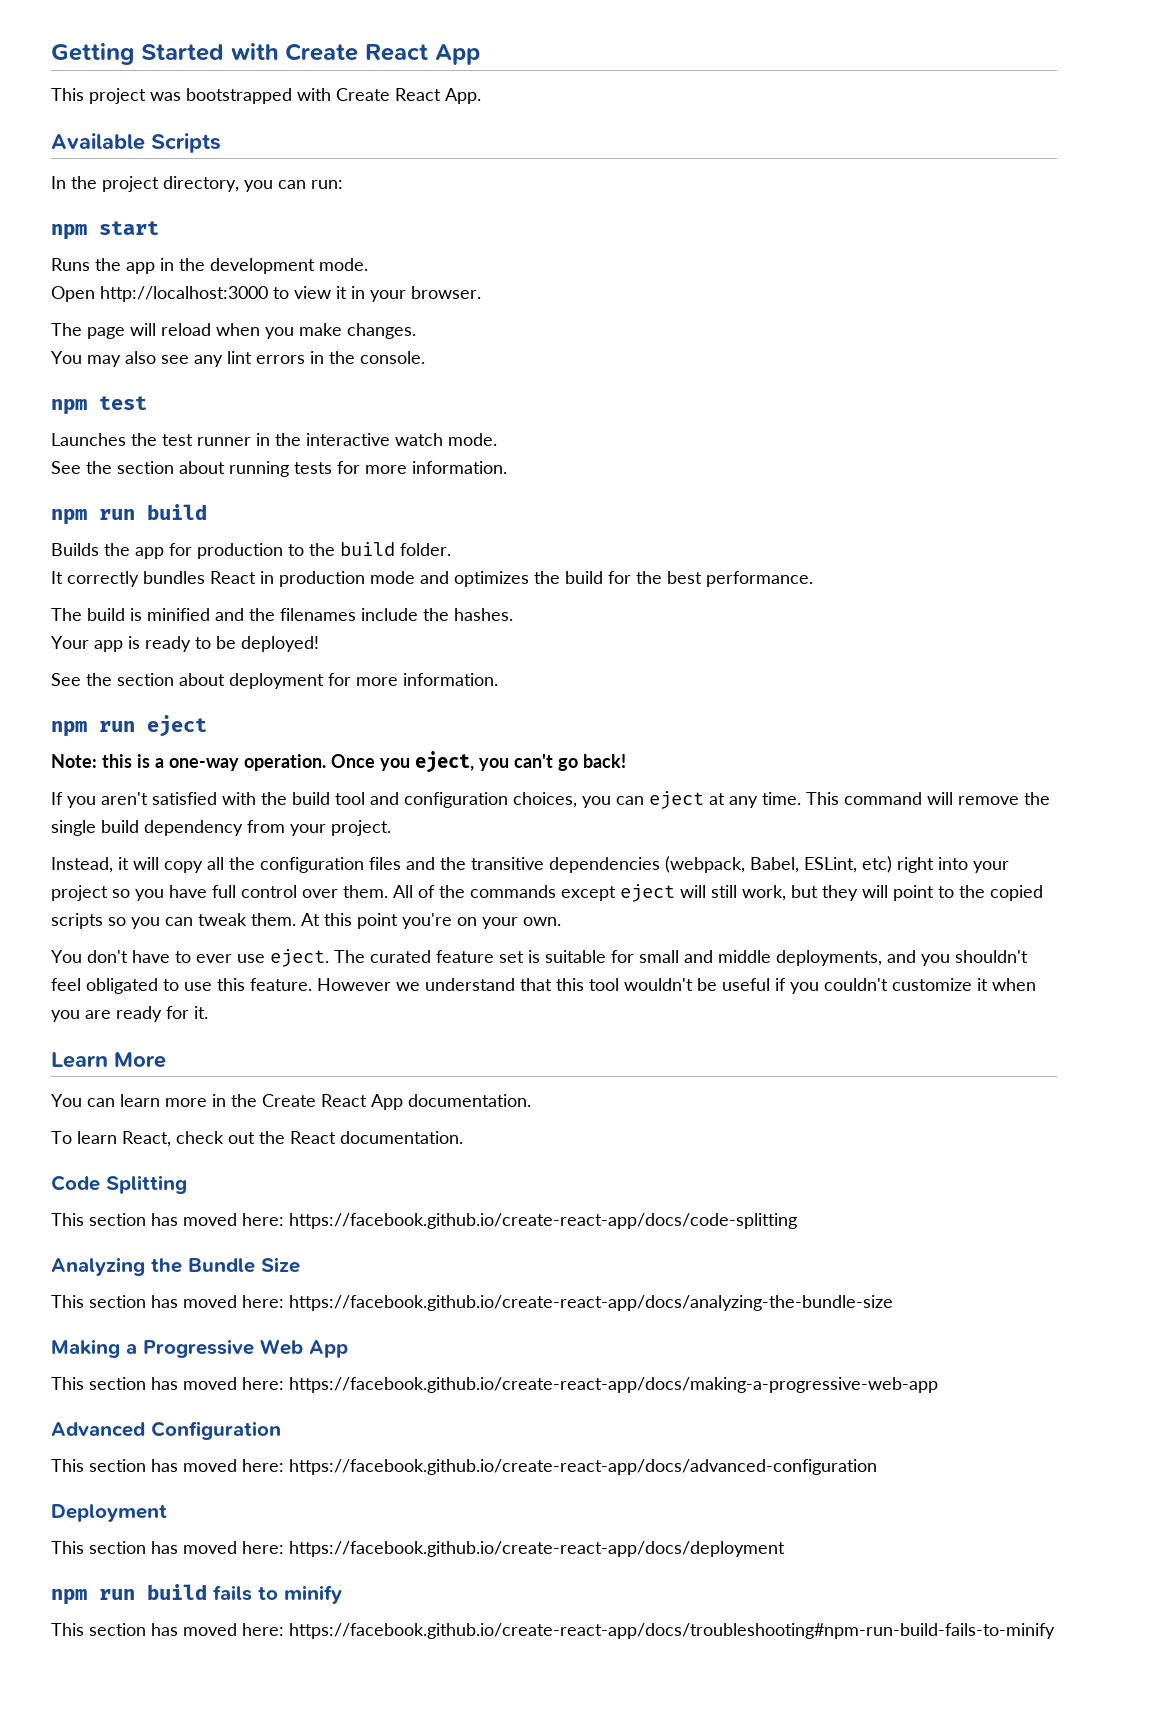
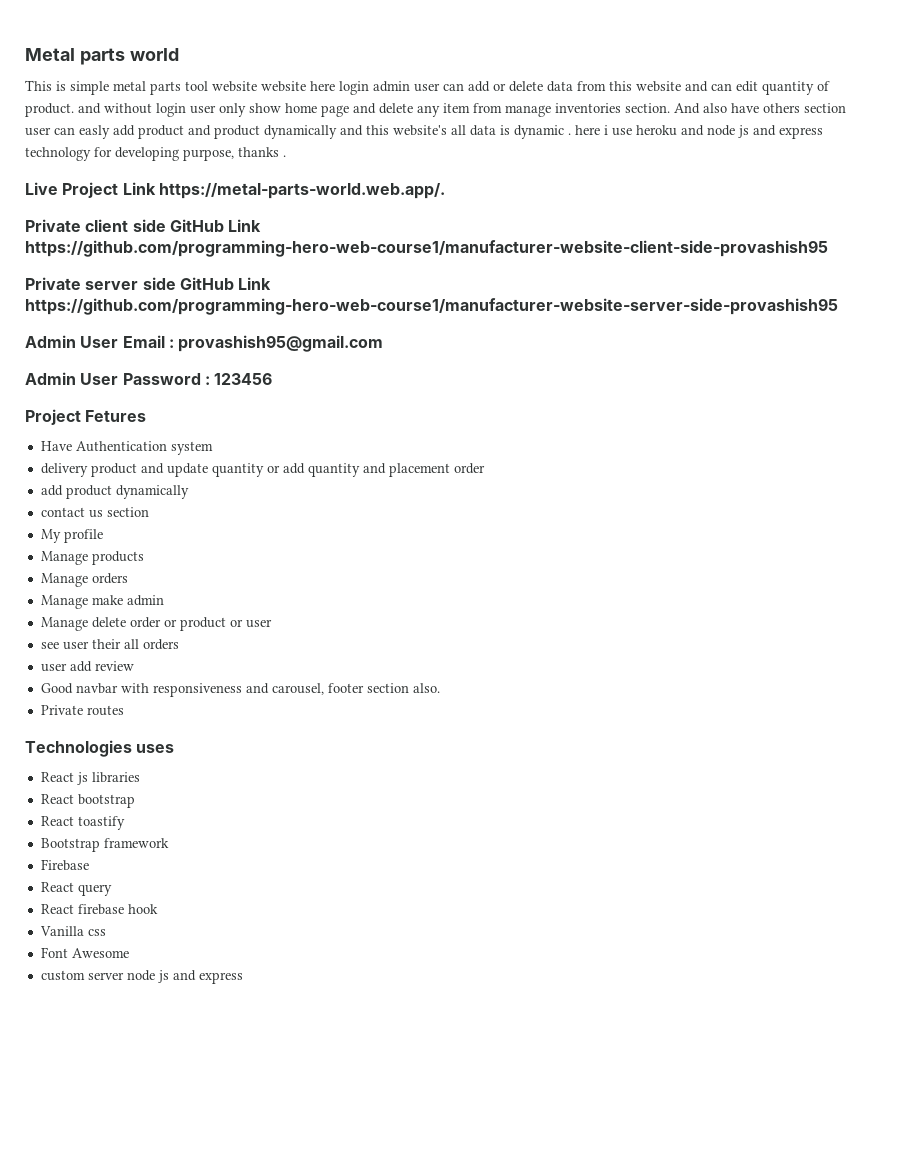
- Getting Started with Create React App
- This project was bootstrapped with Create React App.
- Available Scripts
- In the project directory, you can run:
- npm start
- Runs the app in the development mode.
- Open http://localhost:3000 to view it in your browser.
- The page will reload when you make changes.
- You may also see any lint errors in the console.
- npm test
- Launches the test runner in the interactive watch mode.
- See the section about running tests for more information.
- npm run build
- Builds the app for production to the build folder.
- It correctly bundles React in production mode and optimizes the build for the best performance.
- The build is minified and the filenames include the hashes.
- Your app is ready to be deployed!
- See the section about deployment for more information.
- npm run eject
- Note: this is a one-way operation. Once you eject, you can't go back!
- If you aren't satisfied with the build tool and configuration choices, you can eject at any time. This command will remove the single build dependency from your project.
- Instead, it will copy all the configuration files and the transitive dependencies (webpack, Babel, ESLint, etc) right into your project so you have full control over them. All of the commands except eject will still work, but they will point to the copied scripts so you can tweak them. At this point you're on your own.
- You don't have to ever use eject. The curated feature set is suitable for small and middle deployments, and you shouldn't feel obligated to use this feature. However we understand that this tool wouldn't be useful if you couldn't customize it when you are ready for it.
- Learn More
- You can learn more in the Create React App documentation.
- To learn React, check out the React documentation.
- Code Splitting
- This section has moved here: https://facebook.github.io/create-react-app/docs/code-splitting
- Analyzing the Bundle Size
- This section has moved here: https://facebook.github.io/create-react-app/docs/analyzing-the-bundle-size
- Making a Progressive Web App
- This section has moved here: https://facebook.github.io/create-react-app/docs/making-a-progressive-web-app
- Advanced Configuration
- This section has moved here: https://facebook.github.io/create-react-app/docs/advanced-configuration
- Deployment
- This section has moved here: https://facebook.github.io/create-react-app/docs/deployment
- npm run build fails to minify
- This section has moved here: https://facebook.github.io/create-react-app/docs/troubleshooting#npm-run-build-fails-to-minify
+ Metal parts world
+ This is simple metal parts tool website website here login admin user can add or delete data from this website and can edit quantity of product. and without login user only show home page and delete any item from manage inventories section. And also have others section user can easly add product and product dynamically and this website's all data is dynamic . here i use heroku and node js and express technology for developing purpose, thanks .
+ Live Project Link https://metal-parts-world.web.app/.
+ Private client side GitHub Link https://github.com/programming-hero-web-course1/manufacturer-website-client-side-provashish95
+ Private server side GitHub Link https://github.com/programming-hero-web-course1/manufacturer-website-server-side-provashish95
+ Admin User Email : provashish95@gmail.com
+ Admin User Password : 123456
+ Project Fetures
+ Have Authentication system
+ delivery product and update quantity or add quantity and placement order
+ add product dynamically
+ contact us section
+ My profile
+ Manage products
+ Manage orders
+ Manage make admin
+ Manage delete order or product or user
+ see user their all orders
+ user add review
+ Good navbar with responsiveness and carousel, footer section also.
+ Private routes
+ Technologies uses
+ React js libraries
+ React bootstrap
+ React toastify
+ Bootstrap framework
+ Firebase
+ React query
+ React firebase hook
+ Vanilla css
+ Font Awesome
+ custom server node js and express

